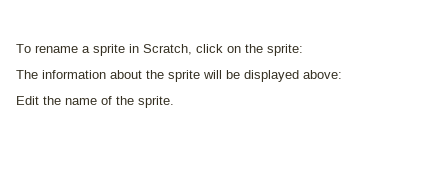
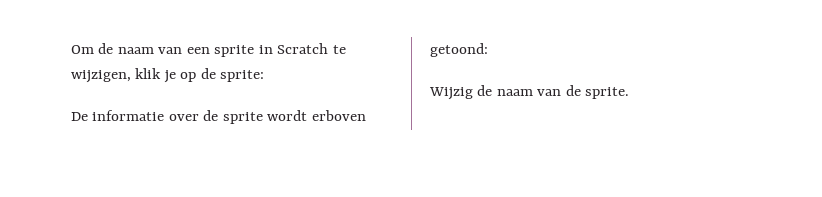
- To rename a sprite in Scratch, click on the sprite:
- The information about the sprite will be displayed above:
- Edit the name of the sprite.
+ Om de naam van een sprite in Scratch te wijzigen, klik je op de sprite:
+ De informatie over de sprite wordt erboven getoond:
+ Wijzig de naam van de sprite.

